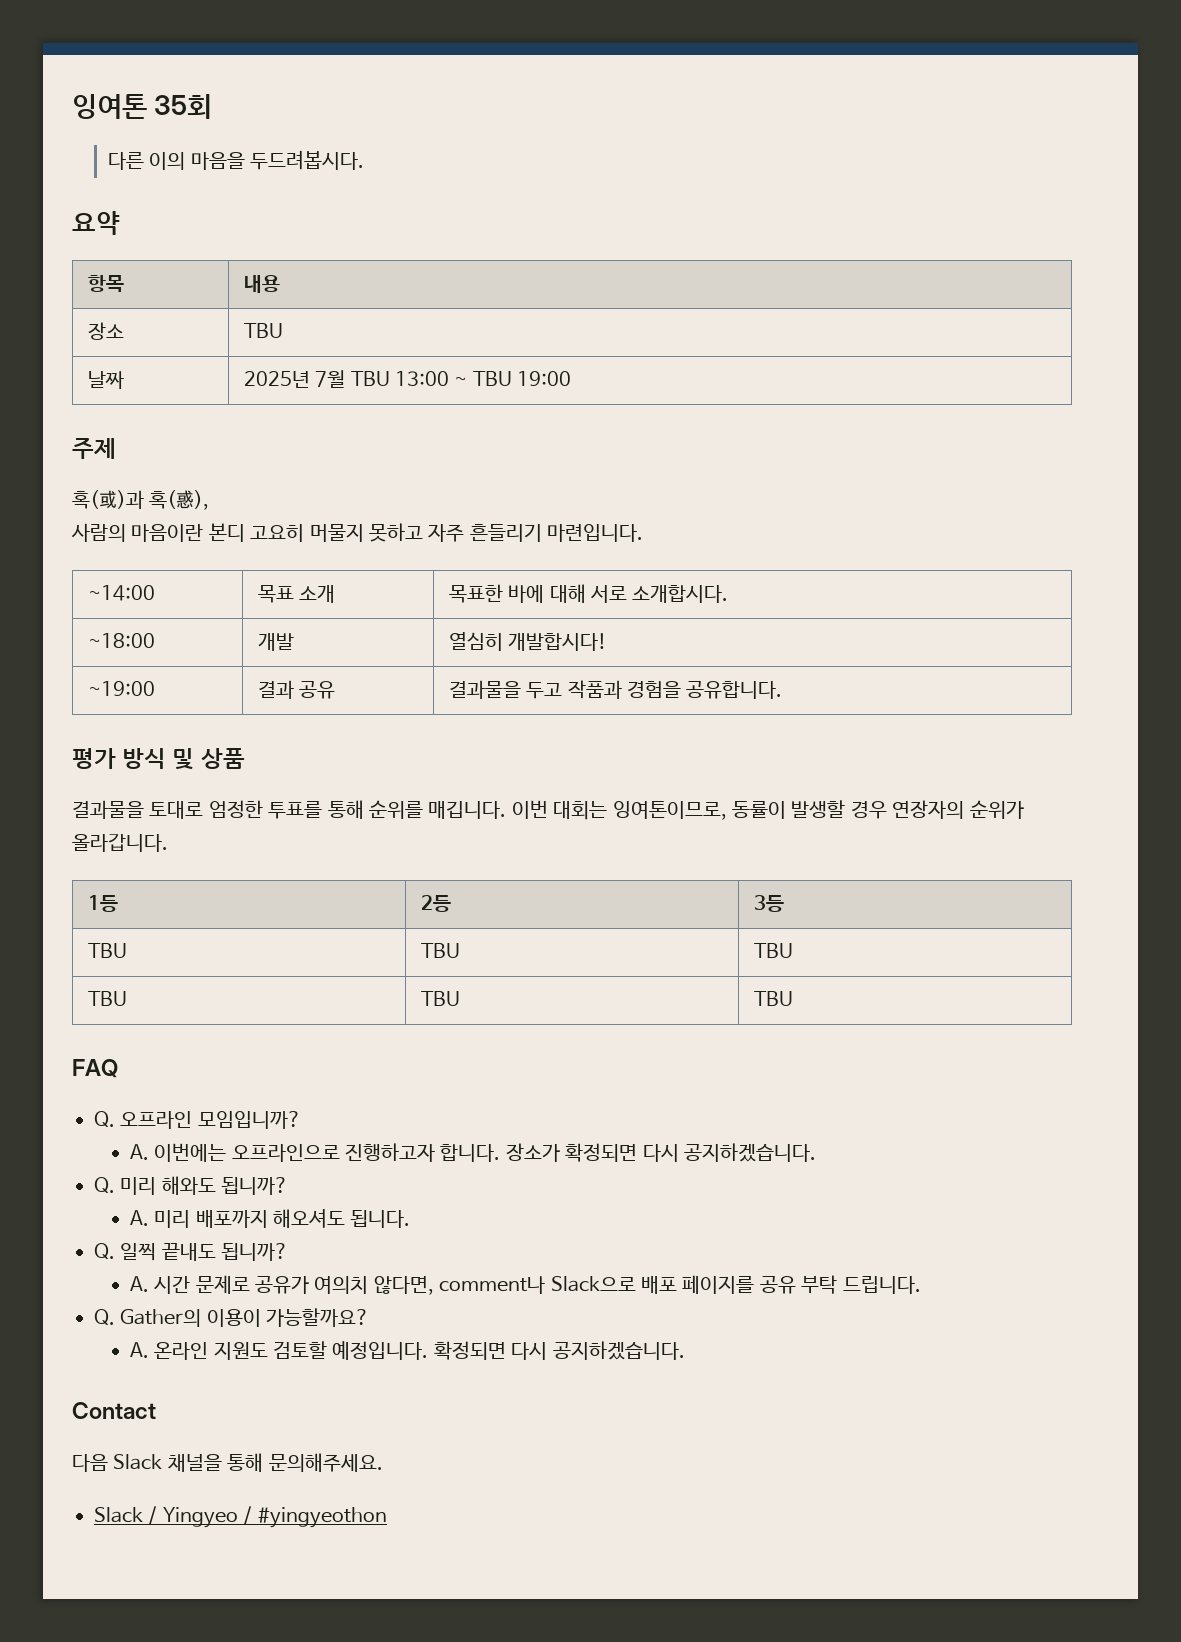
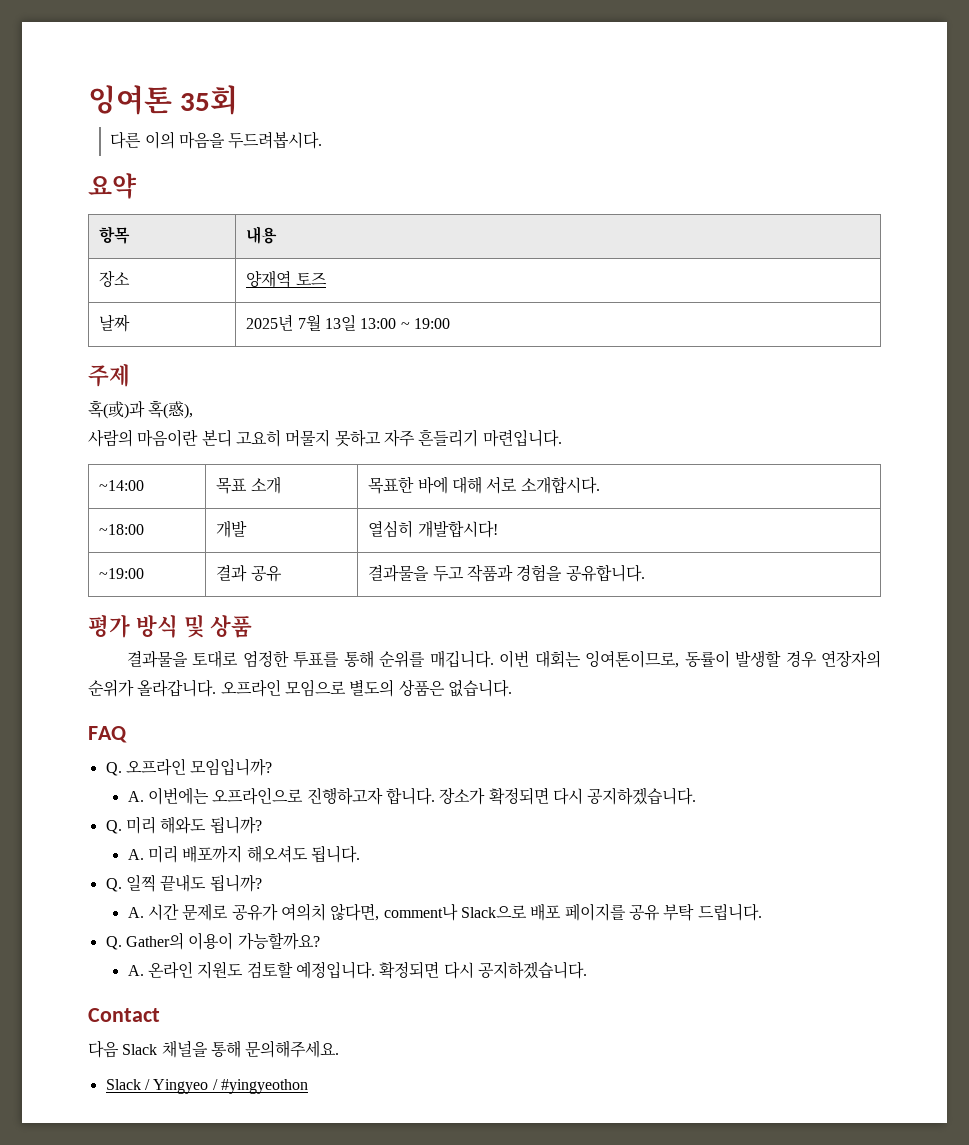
- 장소 | TBU
+ 장소 | 양재역 토즈
- 날짜 | 2025년 7월 TBU 13:00 ~ TBU 19:00
+ 날짜 | 2025년 7월 13일 13:00 ~ 19:00
- 이번 대회는 잉여톤이므로, 동률이 발생할 경우 연장자의 순위가 올라갑니다.
- 1등 | 2등 | 3등
- TBU | TBU | TBU
- TBU | TBU | TBU
+ 이번 대회는 잉여톤이므로, 동률이 발생할 경우 연장자의 순위가 올라갑니다. 오프라인 모임으로 별도의 상품은 없습니다.

